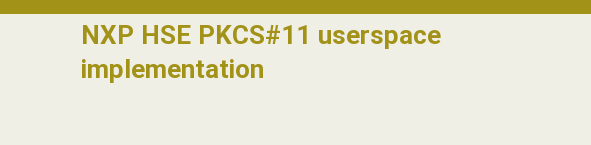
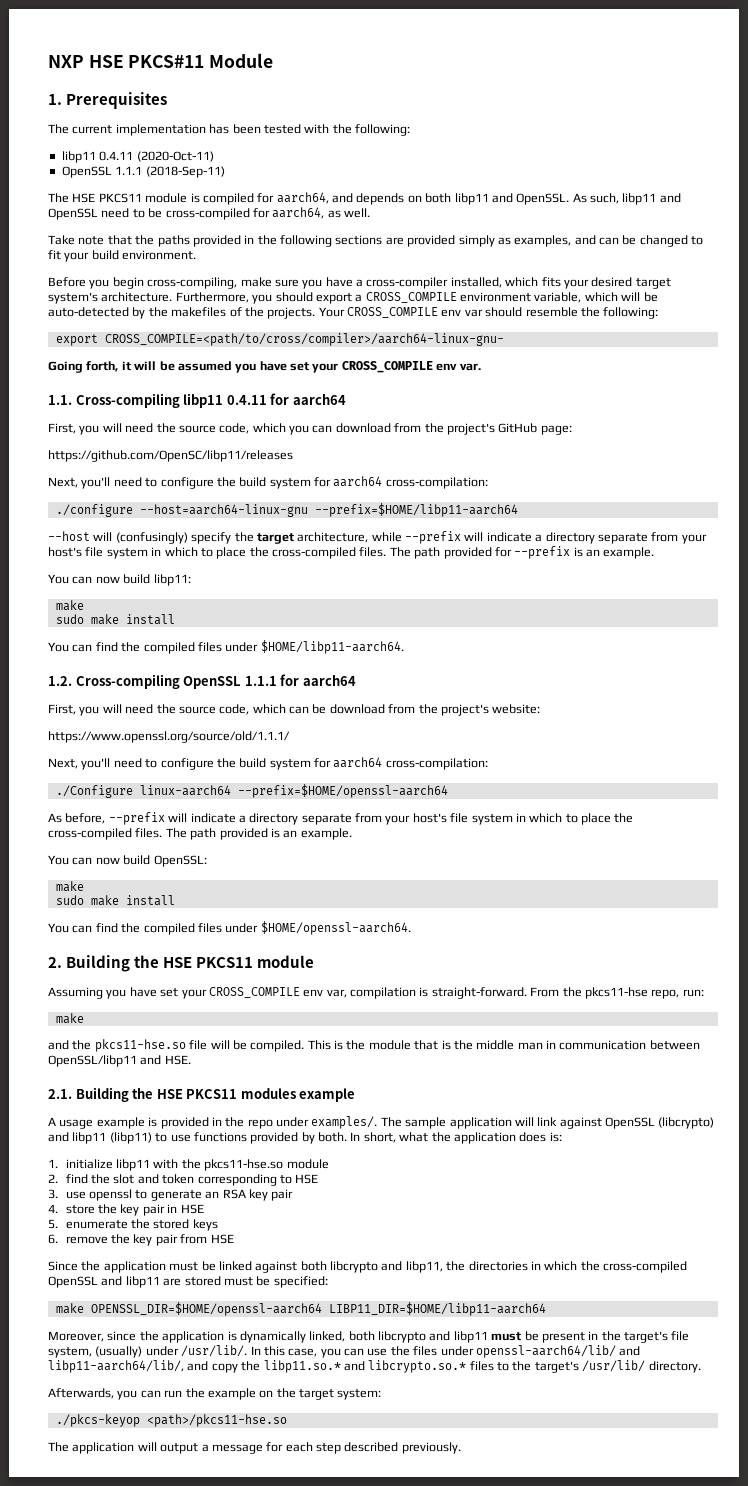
- NXP HSE PKCS#11 userspace implementation
+ NXP HSE PKCS#11 Module
+ 1. Prerequisites
+ The current implementation has been tested with the following:
+ libp11 0.4.11 (2020-Oct-11)
+ OpenSSL 1.1.1 (2018-Sep-11)
+ The HSE PKCS11 module is compiled for aarch64, and depends on both libp11 and OpenSSL. As such, libp11 and OpenSSL need to be cross-compiled for aarch64, as well.
+ Take note that the paths provided in the following sections are provided simply as examples, and can be changed to fit your build environment.
+ Before you begin cross-compiling, make sure you have a cross-compiler installed, which fits your desired target system's architecture. Furthermore, you should export a CROSS_COMPILE environment variable, which will be auto-detected by the makefiles of the projects. Your CROSS_COMPILE env var should resemble the following:
+ export CROSS_COMPILE=<path/to/cross/compiler>/aarch64-linux-gnu-
+ Going forth, it will be assumed you have set your CROSS_COMPILE env var.
+ 1.1. Cross-compiling libp11 0.4.11 for aarch64
+ First, you will need the source code, which you can download from the project's GitHub page:
+ https://github.com/OpenSC/libp11/releases
+ Next, you'll need to configure the build system for aarch64 cross-compilation:
+ ./configure --host=aarch64-linux-gnu --prefix=$HOME/libp11-aarch64
+ --host will (confusingly) specify the target architecture, while --prefix will indicate a directory separate from your host's file system in which to place the cross-compiled files. The path provided for --prefix is an example.
+ You can now build libp11:
+ make
+ sudo make install
+ You can find the compiled files under $HOME/libp11-aarch64.
+ 1.2. Cross-compiling OpenSSL 1.1.1 for aarch64
+ First, you will need the source code, which can be download from the project's website:
+ https://www.openssl.org/source/old/1.1.1/
+ Next, you'll need to configure the build system for aarch64 cross-compilation:
+ ./Configure linux-aarch64 --prefix=$HOME/openssl-aarch64
+ As before, --prefix will indicate a directory separate from your host's file system in which to place the cross-compiled files. The path provided is an example.
+ You can now build OpenSSL:
+ make
+ sudo make install
+ You can find the compiled files under $HOME/openssl-aarch64.
+ 2. Building the HSE PKCS11 module
+ Assuming you have set your CROSS_COMPILE env var, compilation is straight-forward. From the pkcs11-hse repo, run:
+ make
+ and the pkcs11-hse.so file will be compiled. This is the module that is the middle man in communication between OpenSSL/libp11 and HSE.
+ 2.1. Building the HSE PKCS11 modules example
+ A usage example is provided in the repo under examples/. The sample application will link against OpenSSL (libcrypto) and libp11 (libp11) to use functions provided by both. In short, what the application does is:
+ 1. initialize libp11 with the pkcs11-hse.so module
+ 2. find the slot and token corresponding to HSE
+ 3. use openssl to generate an RSA key pair
+ 4. store the key pair in HSE
+ 5. enumerate the stored keys
+ 6. remove the key pair from HSE
+ Since the application must be linked against both libcrypto and libp11, the directories in which the cross-compiled OpenSSL and libp11 are stored must be specified:
+ make OPENSSL_DIR=$HOME/openssl-aarch64 LIBP11_DIR=$HOME/libp11-aarch64
+ Moreover, since the application is dynamically linked, both libcrypto and libp11 must be present in the target's file system, (usually) under /usr/lib/. In this case, you can use the files under openssl-aarch64/lib/ and libp11-aarch64/lib/, and copy the libp11.so.* and libcrypto.so.* files to the target's /usr/lib/ directory.
+ Afterwards, you can run the example on the target system:
+ ./pkcs-keyop <path>/pkcs11-hse.so
+ The application will output a message for each step described previously.

